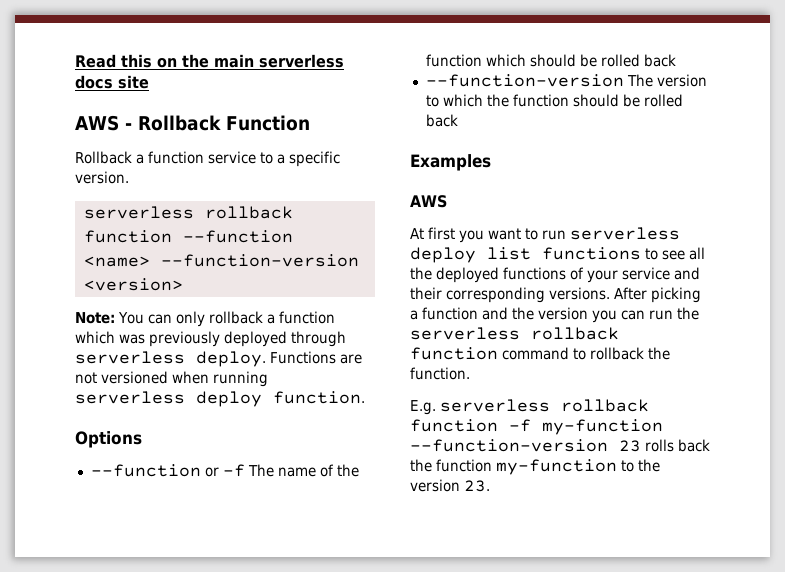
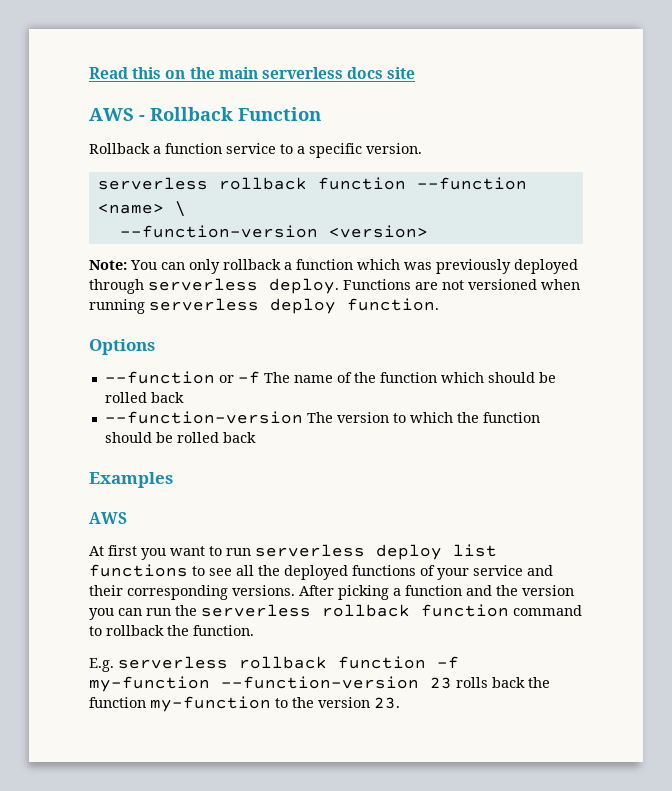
- serverless rollback function --function <name> --function-version <version>
+ serverless rollback function --function <name> \
+ --function-version <version>

